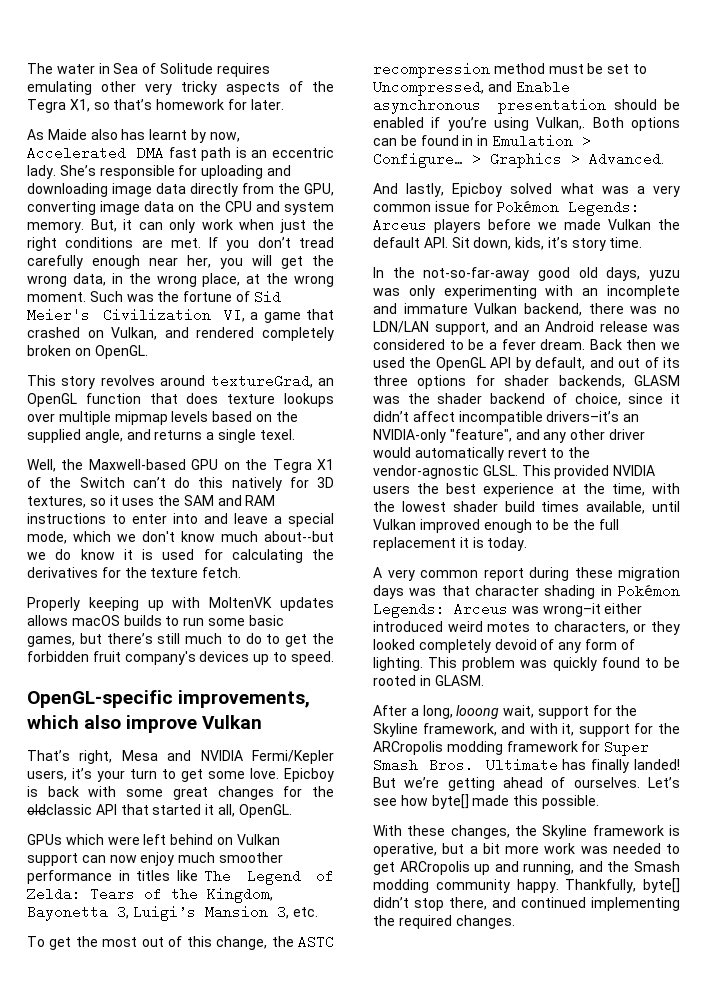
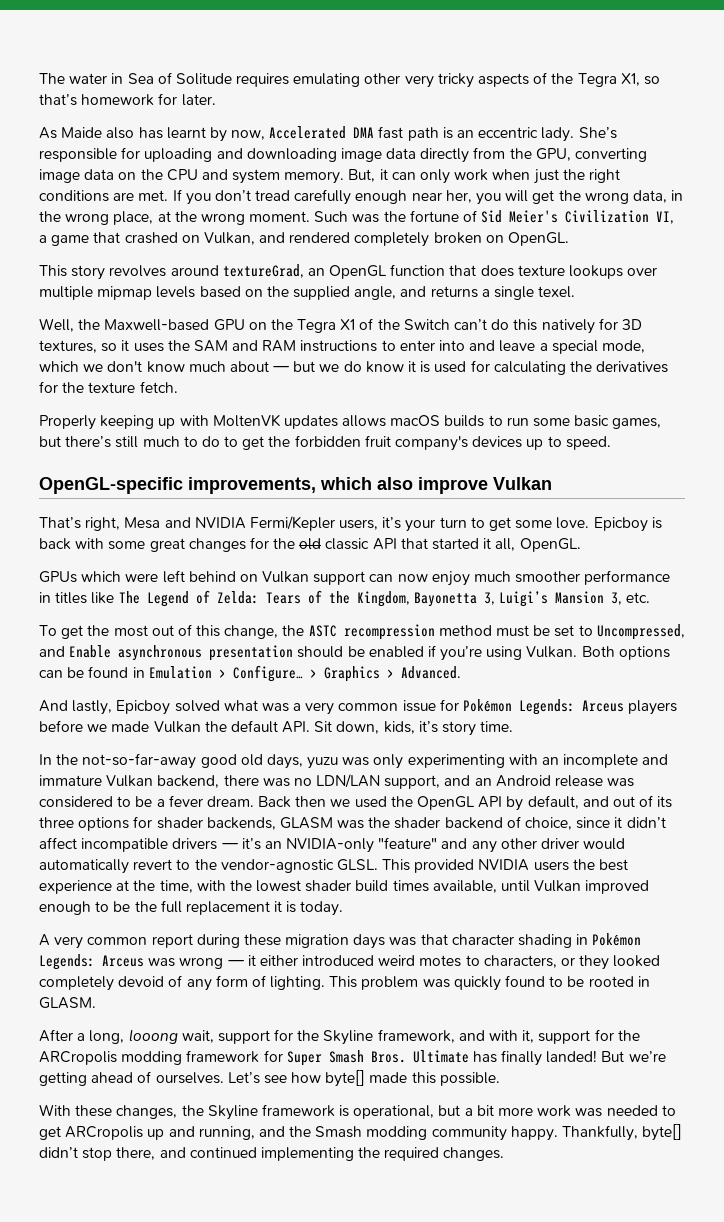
- Well, the Maxwell-based GPU on the Tegra X1 of the Switch can’t do this natively for 3D textures, so it uses the SAM and RAM instructions to enter into and leave a special mode, which we don't know much about--but we do know it is used for calculating the derivatives for the texture fetch.
+ Well, the Maxwell-based GPU on the Tegra X1 of the Switch can’t do this natively for 3D textures, so it uses the SAM and RAM instructions to enter into and leave a special mode, which we don't know much about — but we do know it is used for calculating the derivatives for the texture fetch.
- Epicboy is back with some great changes for the oldclassic API that started it all, OpenGL.
+ Epicboy is back with some great changes for the old classic API that started it all, OpenGL.
- To get the most out of this change, the ASTC recompression method must be set to Uncompressed, and Enable asynchronous presentation should be enabled if you’re using Vulkan,.
+ To get the most out of this change, the ASTC recompression method must be set to Uncompressed, and Enable asynchronous presentation should be enabled if you’re using Vulkan.
- Both options can be found in in Emulation > Configure…
+ Both options can be found in Emulation > Configure…
- Back then we used the OpenGL API by default, and out of its three options for shader backends, GLASM was the shader backend of choice, since it didn’t affect incompatible drivers–it’s an NVIDIA-only "feature", and any other driver would automatically revert to the vendor-agnostic GLSL.
+ Back then we used the OpenGL API by default, and out of its three options for shader backends, GLASM was the shader backend of choice, since it didn’t affect incompatible drivers — it’s an NVIDIA-only "feature" and any other driver would automatically revert to the vendor-agnostic GLSL.
- A very common report during these migration days was that character shading in Pokémon Legends: Arceus was wrong–it either introduced weird motes to characters, or they looked completely devoid of any form of lighting.
+ A very common report during these migration days was that character shading in Pokémon Legends: Arceus was wrong — it either introduced weird motes to characters, or they looked completely devoid of any form of lighting.
- With these changes, the Skyline framework is operative, but a bit more work was needed to get ARCropolis up and running, and the Smash modding community happy.
+ With these changes, the Skyline framework is operational, but a bit more work was needed to get ARCropolis up and running, and the Smash modding community happy.

